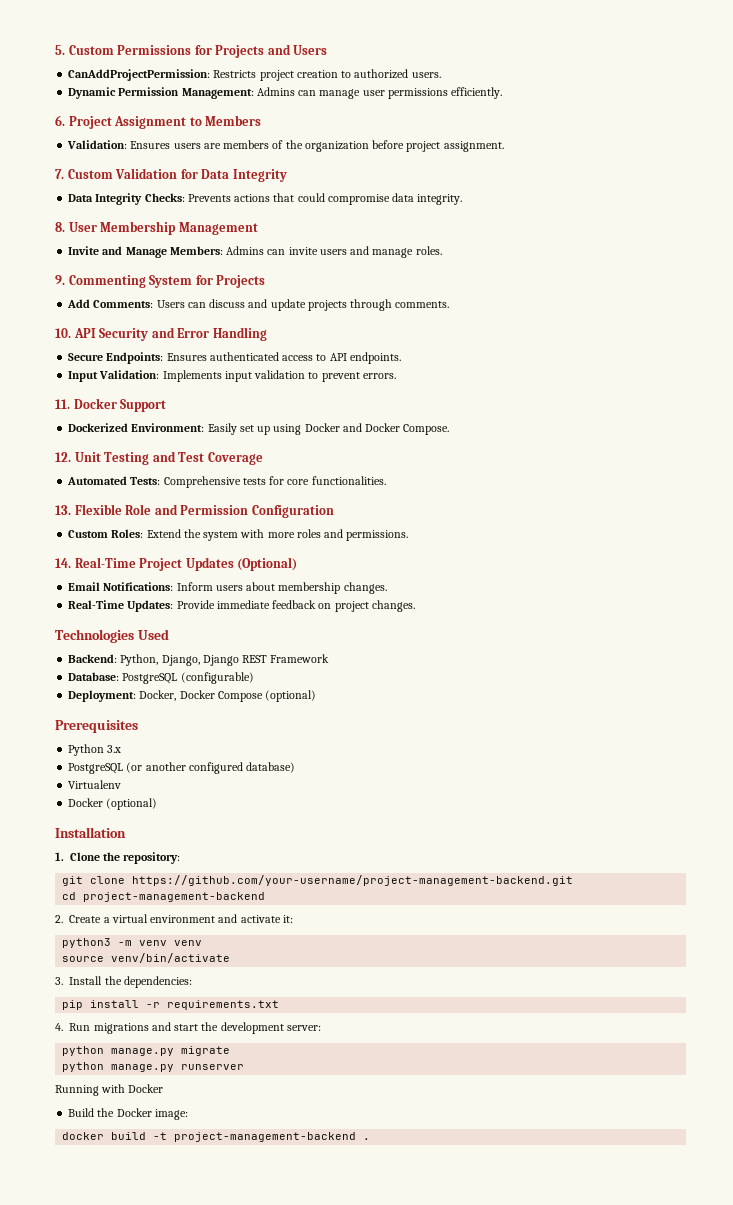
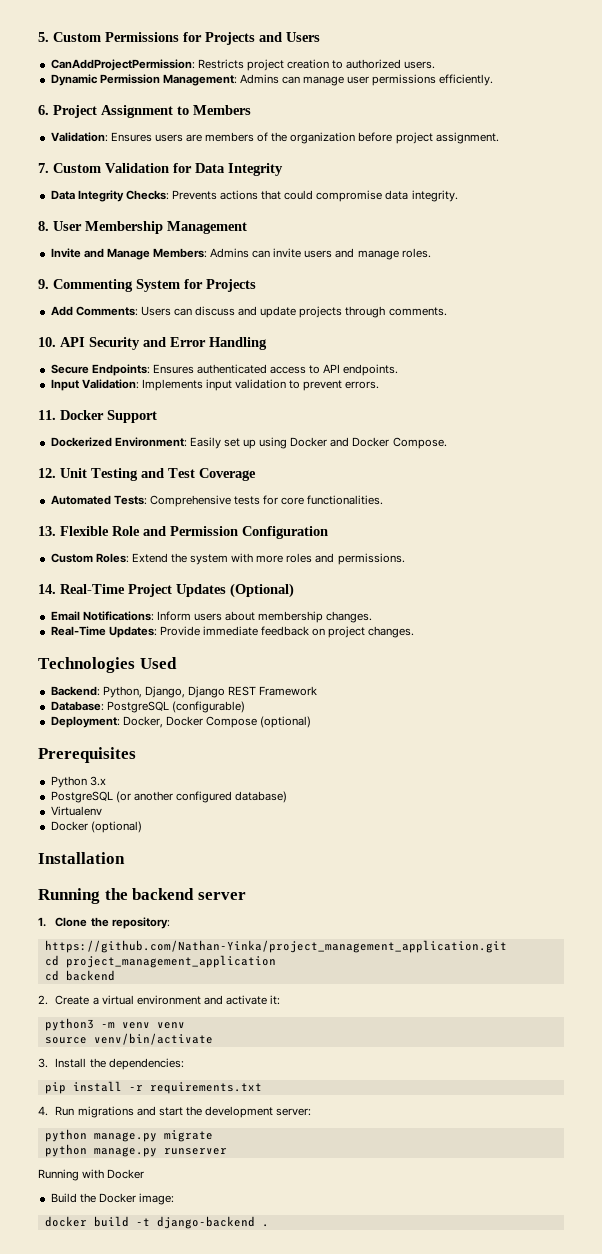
+ Running the backend server
- git clone https://github.com/your-username/project-management-backend.git
- cd project-management-backend
+ https://github.com/Nathan-Yinka/project_management_application.git
+ cd project_management_application
+ cd backend
- docker build -t project-management-backend .
+ docker build -t django-backend .

